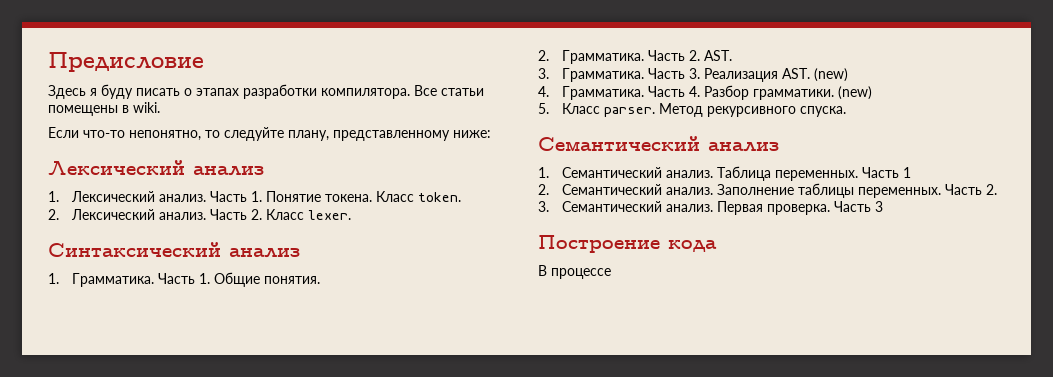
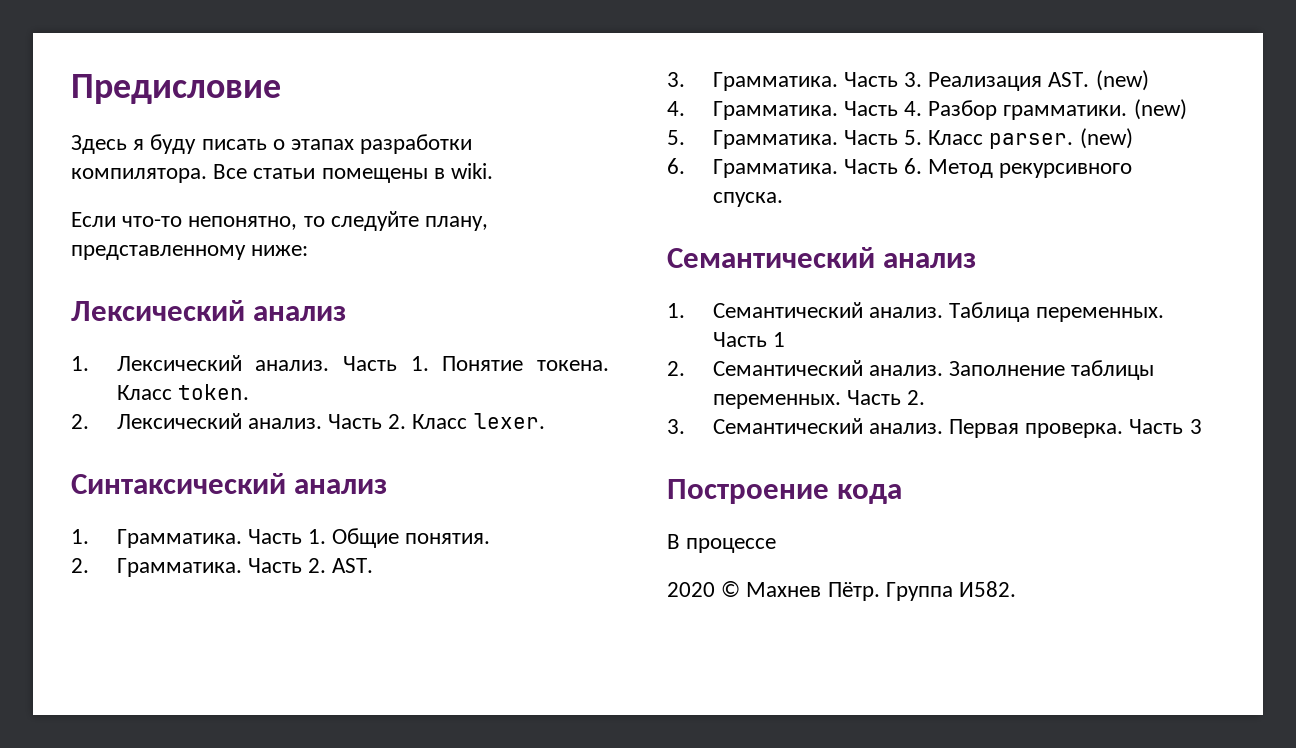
- 5. Класс parser. Метод рекурсивного спуска.
+ 5. Грамматика. Часть 5. Класс parser. (new)
+ 6. Грамматика. Часть 6. Метод рекурсивного спуска.
+ 2020 © Махнев Пётр. Группа И582.

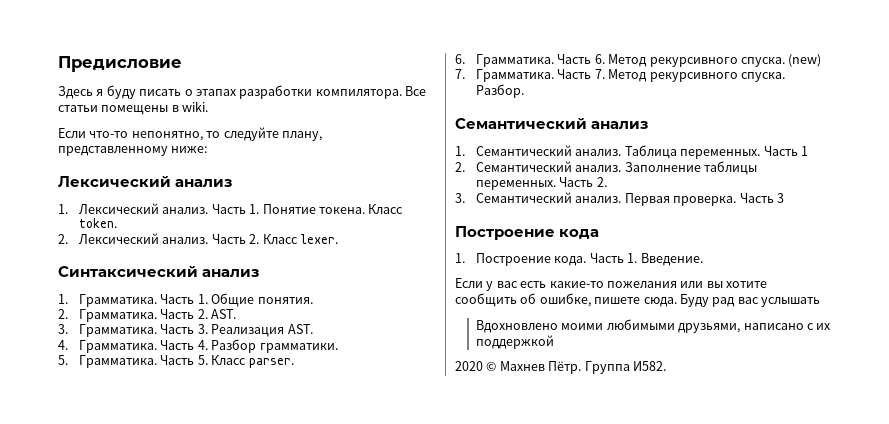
- Часть 3. Реализация AST. (new)
+ Часть 3. Реализация AST.
- Часть 4. Разбор грамматики. (new)
+ Часть 4. Разбор грамматики.
- Часть 5. Класс parser. (new)
+ Часть 5. Класс parser.
+ (new)
+ 7. Грамматика. Часть 7. Метод рекурсивного спуска. Разбор.
- В процессе
+ 1. Построение кода. Часть 1. Введение.
+ Если у вас есть какие-то пожелания или вы хотите сообщить об ошибке, пишете сюда. Буду рад вас услышать
+ Вдохновлено моими любимыми друзьями, написано с их поддержкой

